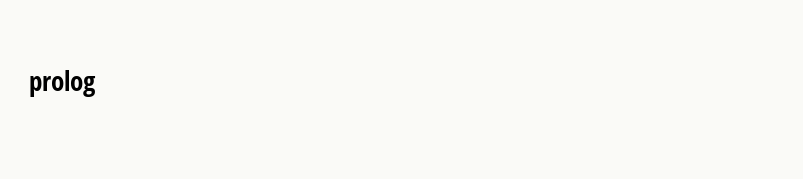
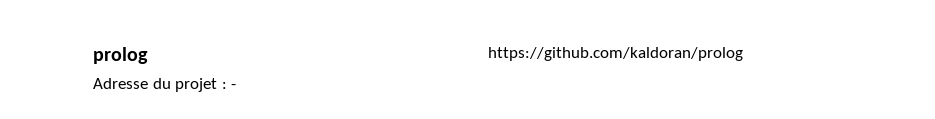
+ Adresse du projet : - https://github.com/kaldoran/prolog

